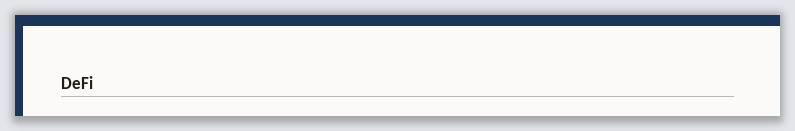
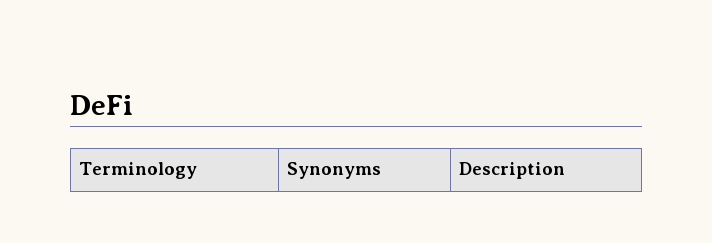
+ Terminology | Synonyms | Description

